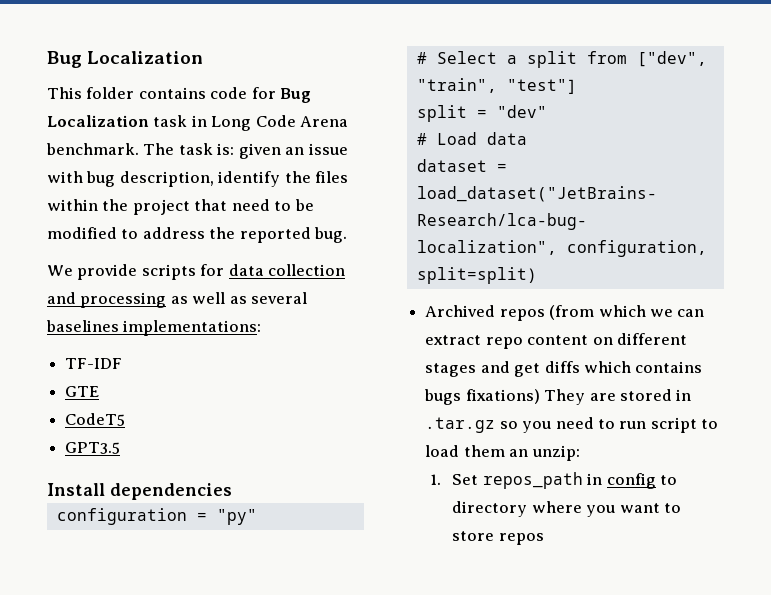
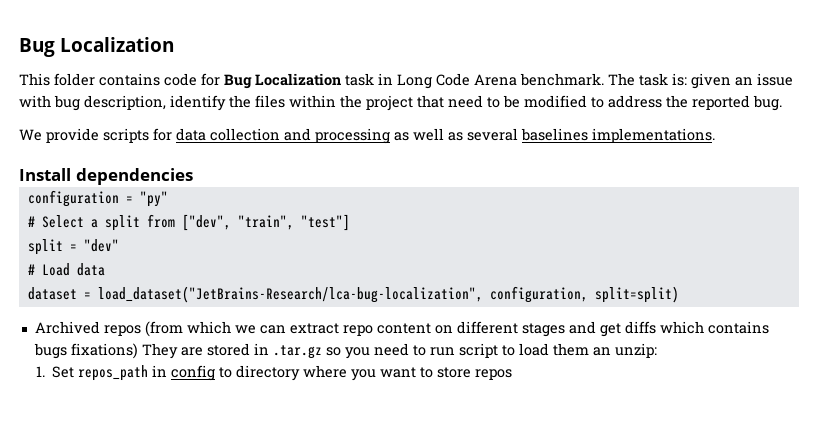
- We provide scripts for data collection and processing as well as several baselines implementations:
- TF-IDF
- GTE
- CodeT5
- GPT3.5
+ We provide scripts for data collection and processing as well as several baselines implementations.

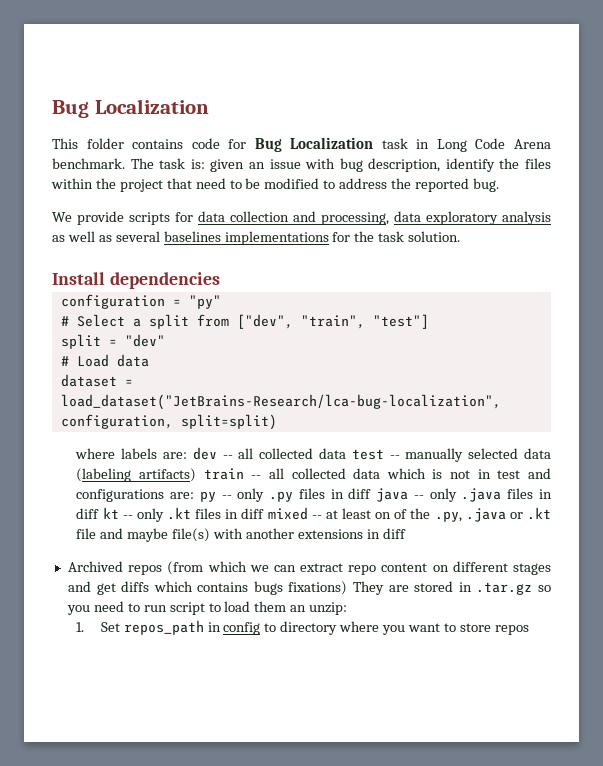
- We provide scripts for data collection and processing as well as several baselines implementations.
+ We provide scripts for data collection and processing, data exploratory analysis as well as several baselines implementations for the task solution.
+ where labels are: dev -- all collected data test -- manually selected data (labeling artifacts) train -- all collected data which is not in test and configurations are: py -- only .py files in diff java -- only .java files in diff kt -- only .kt files in diff mixed -- at least on of the .py, .java or .kt file and maybe file(s) with another extensions in diff

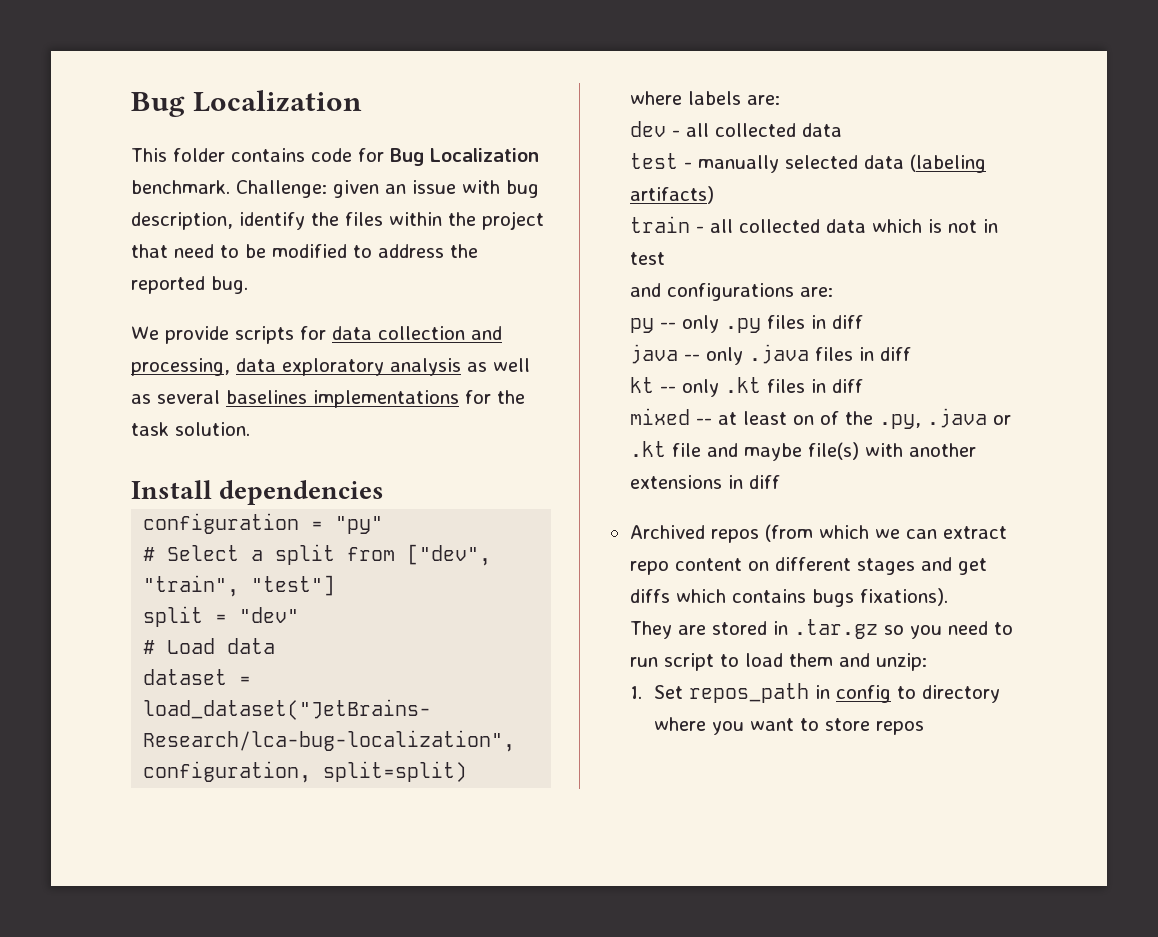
- This folder contains code for Bug Localization task in Long Code Arena benchmark. The task is: given an issue with bug description, identify the files within the project that need to be modified to address the reported bug.
+ This folder contains code for Bug Localization benchmark. Challenge: given an issue with bug description, identify the files within the project that need to be modified to address the reported bug.
- where labels are: dev -- all collected data test -- manually selected data (labeling artifacts) train -- all collected data which is not in test and configurations are: py -- only .py files in diff java -- only .java files in diff kt -- only .kt files in diff mixed -- at least on of the .py, .java or .kt file and maybe file(s) with another extensions in diff
+ where labels are:
+ dev - all collected data
+ test - manually selected data (labeling artifacts)
+ train - all collected data which is not in test
+ and configurations are:
+ py -- only .py files in diff
+ java -- only .java files in diff
+ kt -- only .kt files in diff
+ mixed -- at least on of the .py, .java or .kt file and maybe file(s) with another extensions in diff
- Archived repos (from which we can extract repo content on different stages and get diffs which contains bugs fixations) They are stored in .tar.gz so you need to run script to load them an unzip:
+ Archived repos (from which we can extract repo content on different stages and get diffs which contains bugs fixations).
+ They are stored in .tar.gz so you need to run script to load them and unzip:

